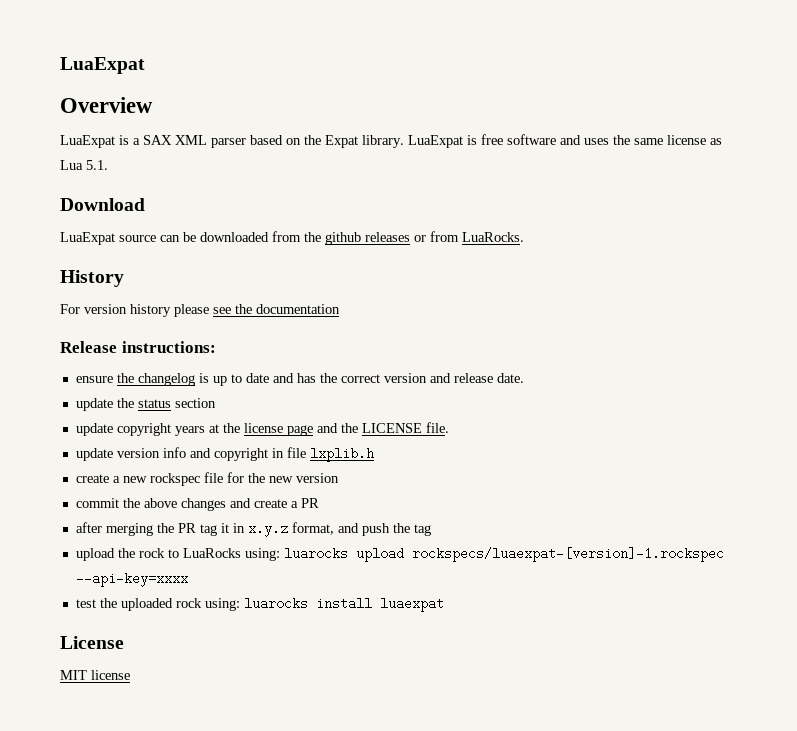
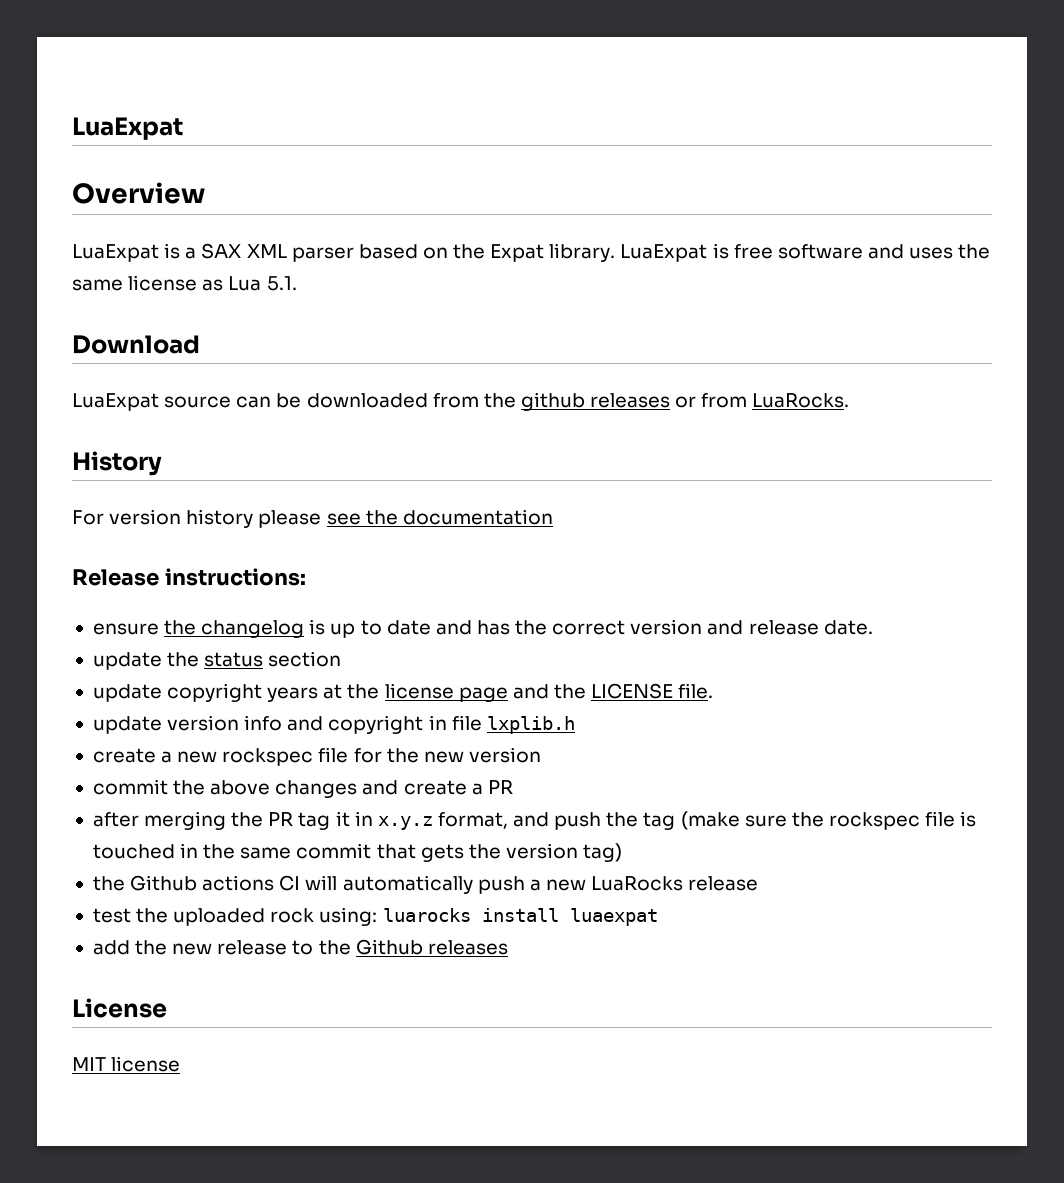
- after merging the PR tag it in x.y.z format, and push the tag
- upload the rock to LuaRocks using: luarocks upload rockspecs/luaexpat-[version]-1.rockspec --api-key=xxxx
+ after merging the PR tag it in x.y.z format, and push the tag (make sure the rockspec file is touched in the same commit that gets the version tag)
+ the Github actions CI will automatically push a new LuaRocks release
+ add the new release to the Github releases

